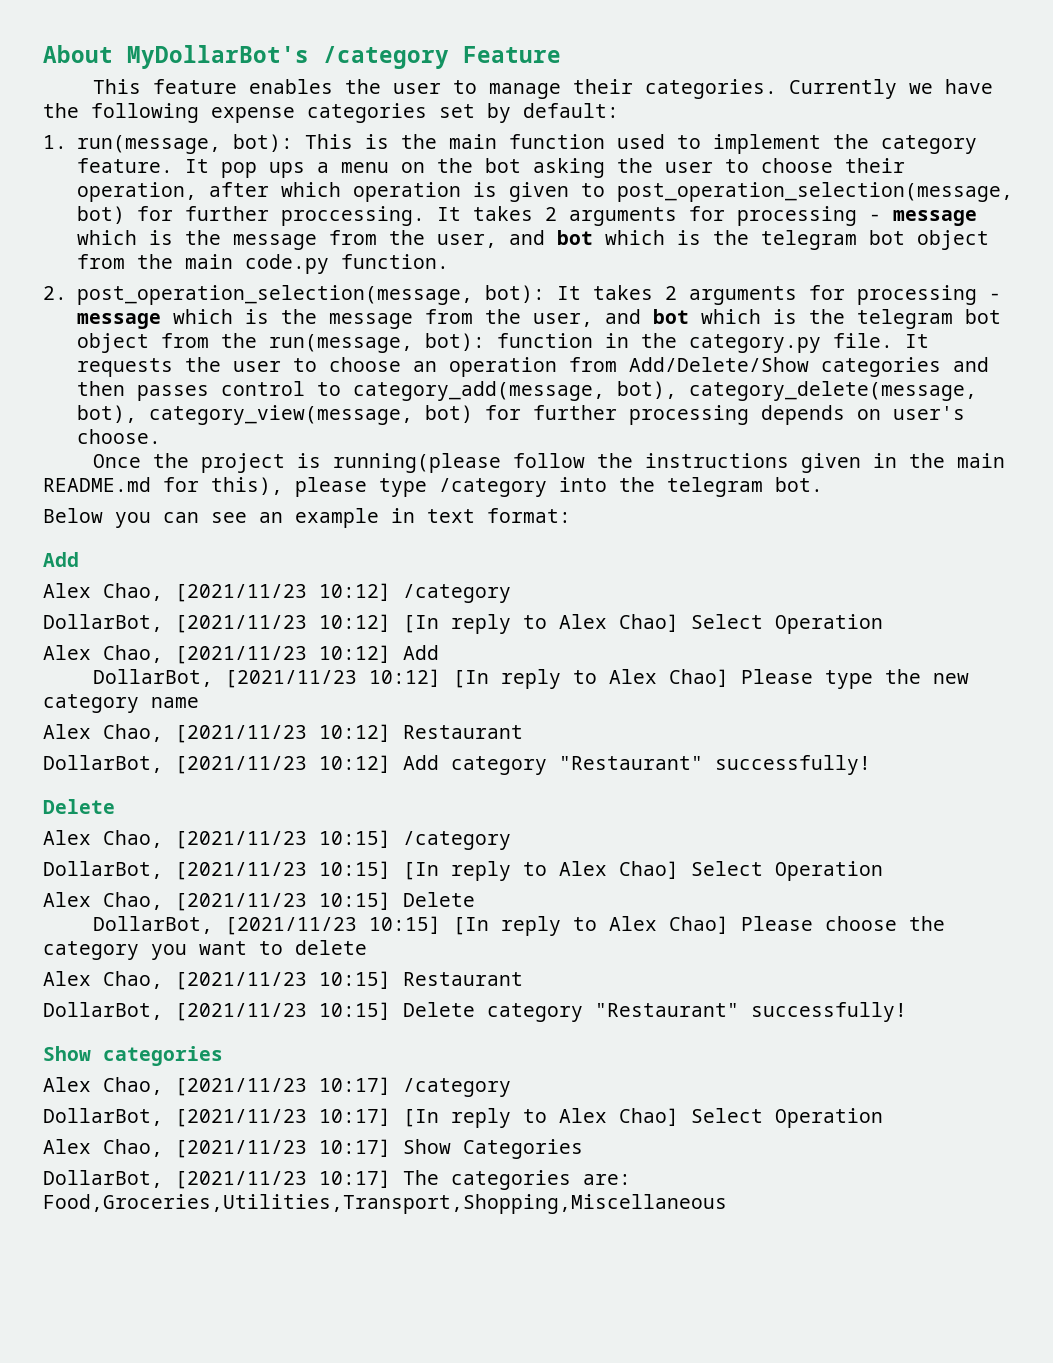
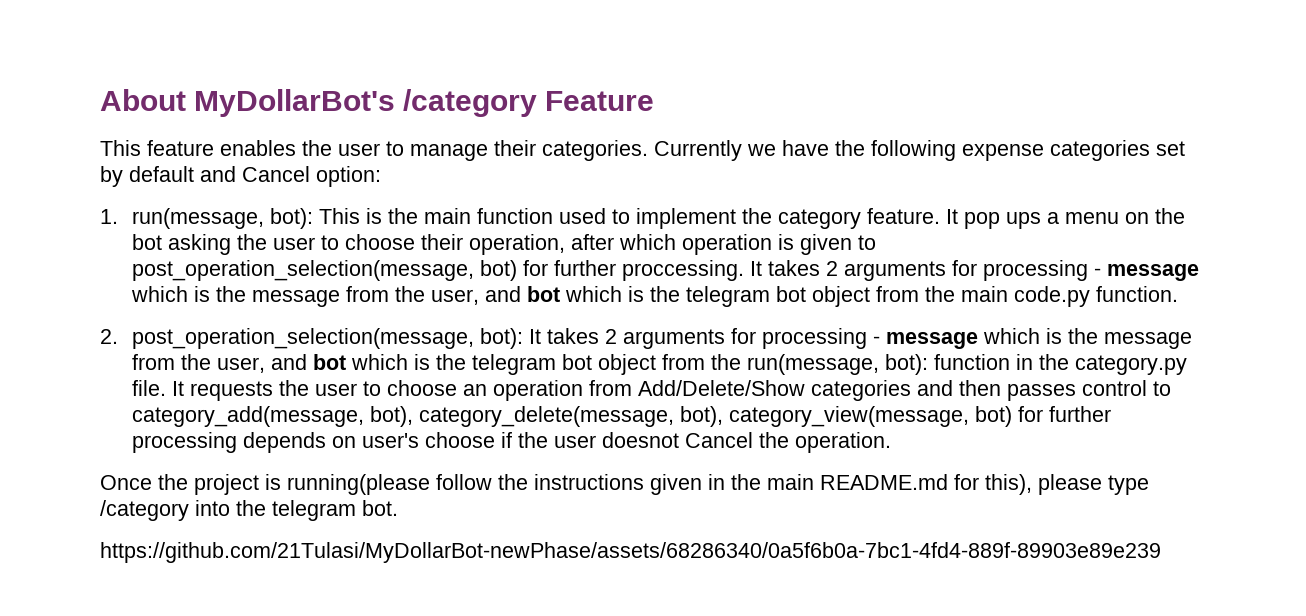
- Currently we have the following expense categories set by default:
+ Currently we have the following expense categories set by default and Cancel option:
- It requests the user to choose an operation from Add/Delete/Show categories and then passes control to category_add(message, bot), category_delete(message, bot), category_view(message, bot) for further processing depends on user's choose.
+ It requests the user to choose an operation from Add/Delete/Show categories and then passes control to category_add(message, bot), category_delete(message, bot), category_view(message, bot) for further processing depends on user's choose if the user doesnot Cancel the operation.
- Below you can see an example in text format:
- Add
- Alex Chao, [2021/11/23 10:12] /category
- DollarBot, [2021/11/23 10:12] [In reply to Alex Chao] Select Operation
- Alex Chao, [2021/11/23 10:12] Add
- DollarBot, [2021/11/23 10:12] [In reply to Alex Chao] Please type the new category name
- Alex Chao, [2021/11/23 10:12] Restaurant
- DollarBot, [2021/11/23 10:12] Add category "Restaurant" successfully!
- Delete
- Alex Chao, [2021/11/23 10:15] /category
- DollarBot, [2021/11/23 10:15] [In reply to Alex Chao] Select Operation
- Alex Chao, [2021/11/23 10:15] Delete
- DollarBot, [2021/11/23 10:15] [In reply to Alex Chao] Please choose the category you want to delete
- Alex Chao, [2021/11/23 10:15] Restaurant
- DollarBot, [2021/11/23 10:15] Delete category "Restaurant" successfully!
- Show categories
- Alex Chao, [2021/11/23 10:17] /category
- DollarBot, [2021/11/23 10:17] [In reply to Alex Chao] Select Operation
- Alex Chao, [2021/11/23 10:17] Show Categories
- DollarBot, [2021/11/23 10:17] The categories are: Food,Groceries,Utilities,Transport,Shopping,Miscellaneous
+ https://github.com/21Tulasi/MyDollarBot-newPhase/assets/68286340/0a5f6b0a-7bc1-4fd4-889f-89903e89e239

